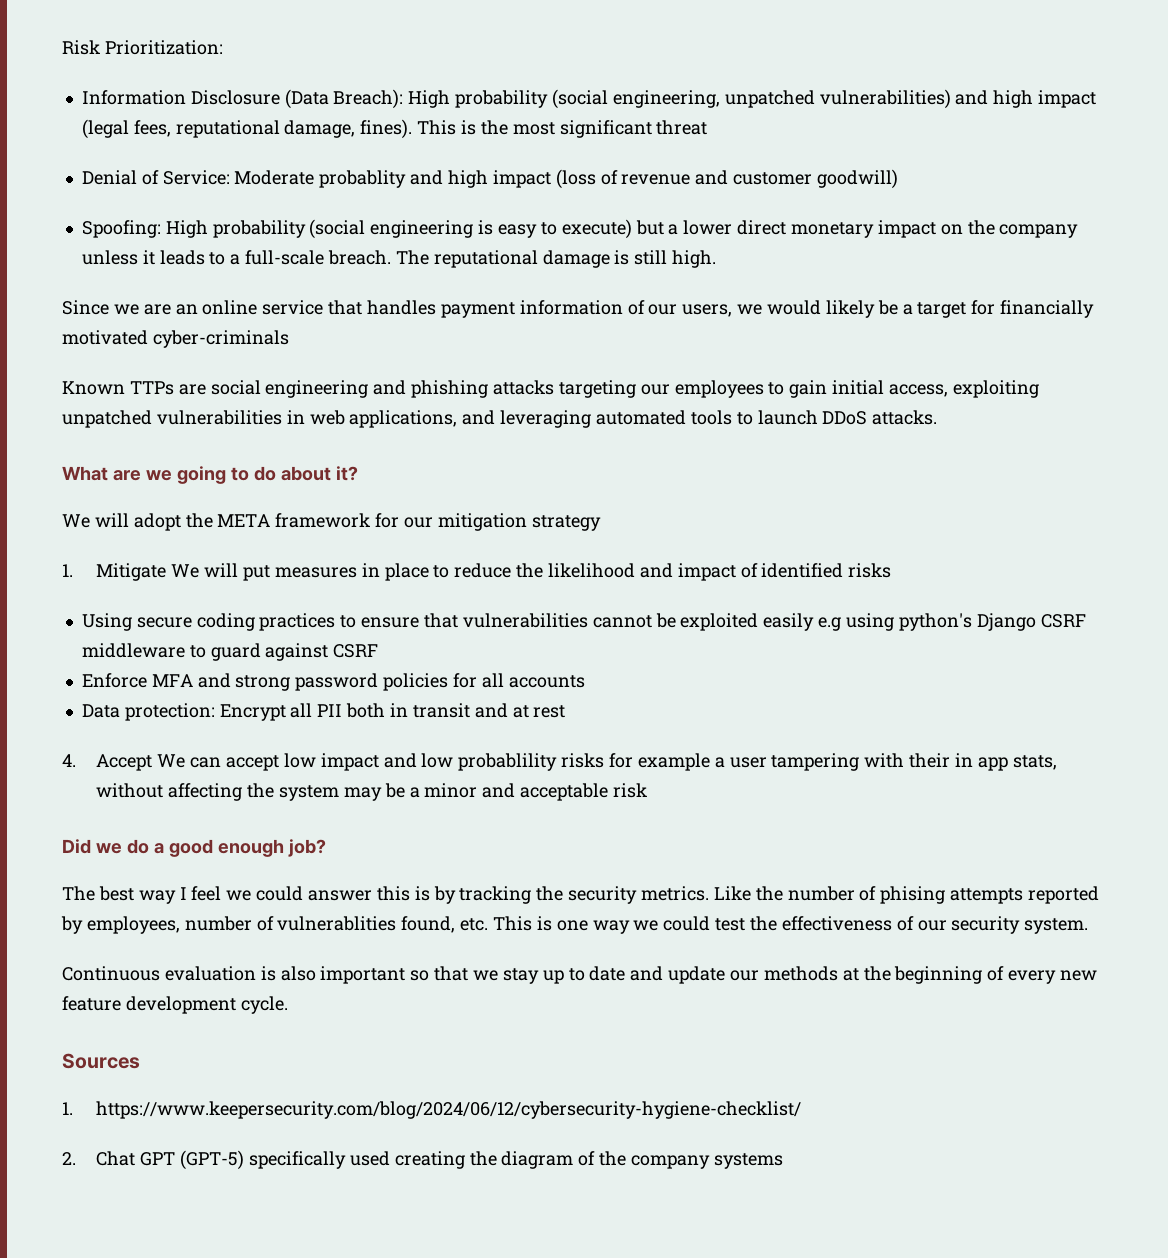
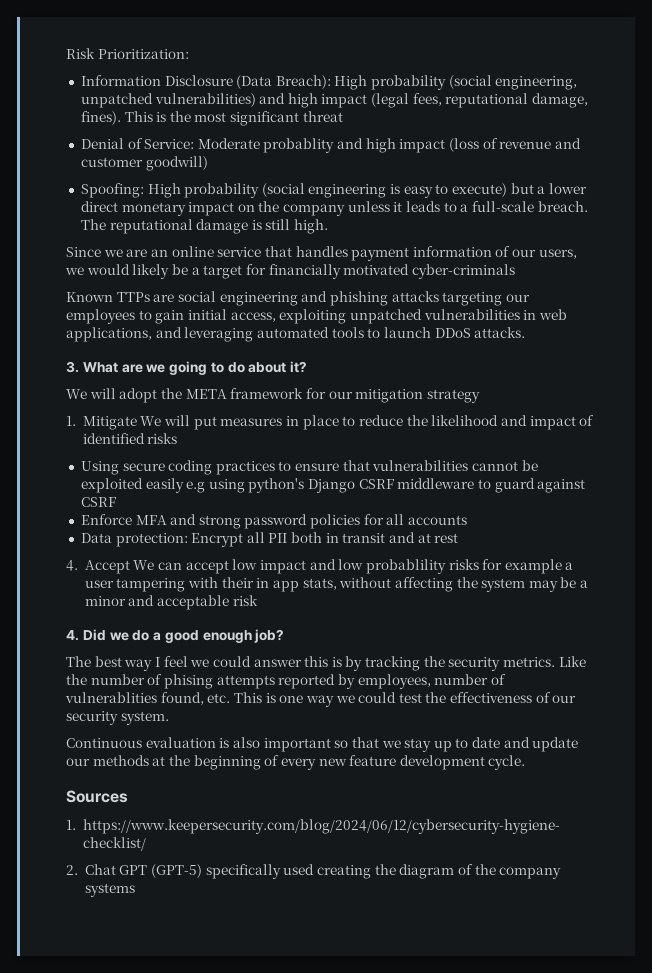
- What are we going to do about it?
+ 3. What are we going to do about it?
- Did we do a good enough job?
+ 4. Did we do a good enough job?

